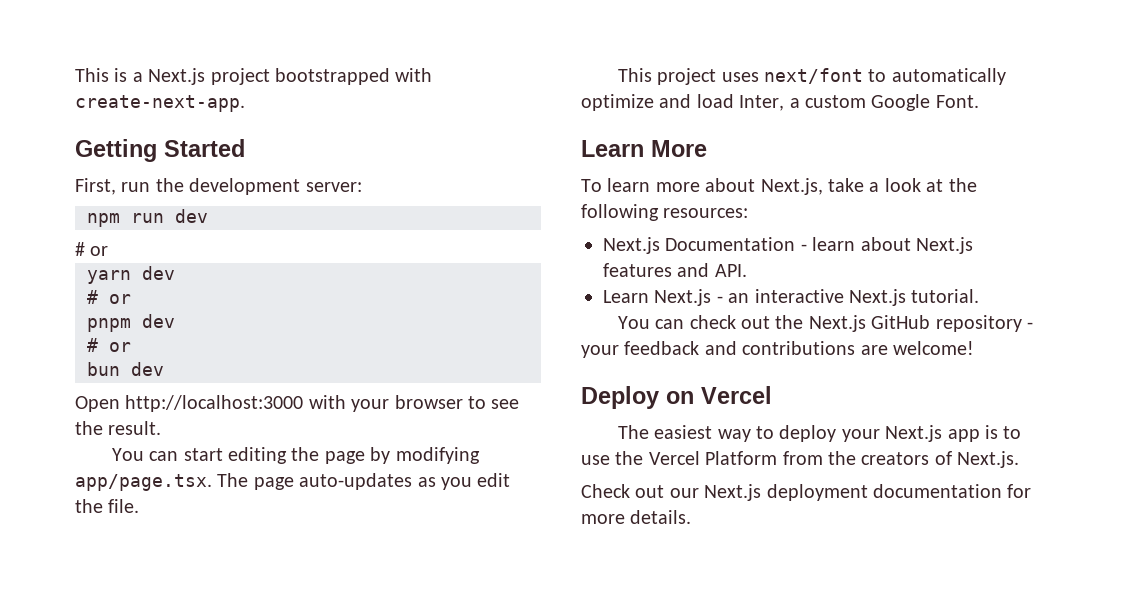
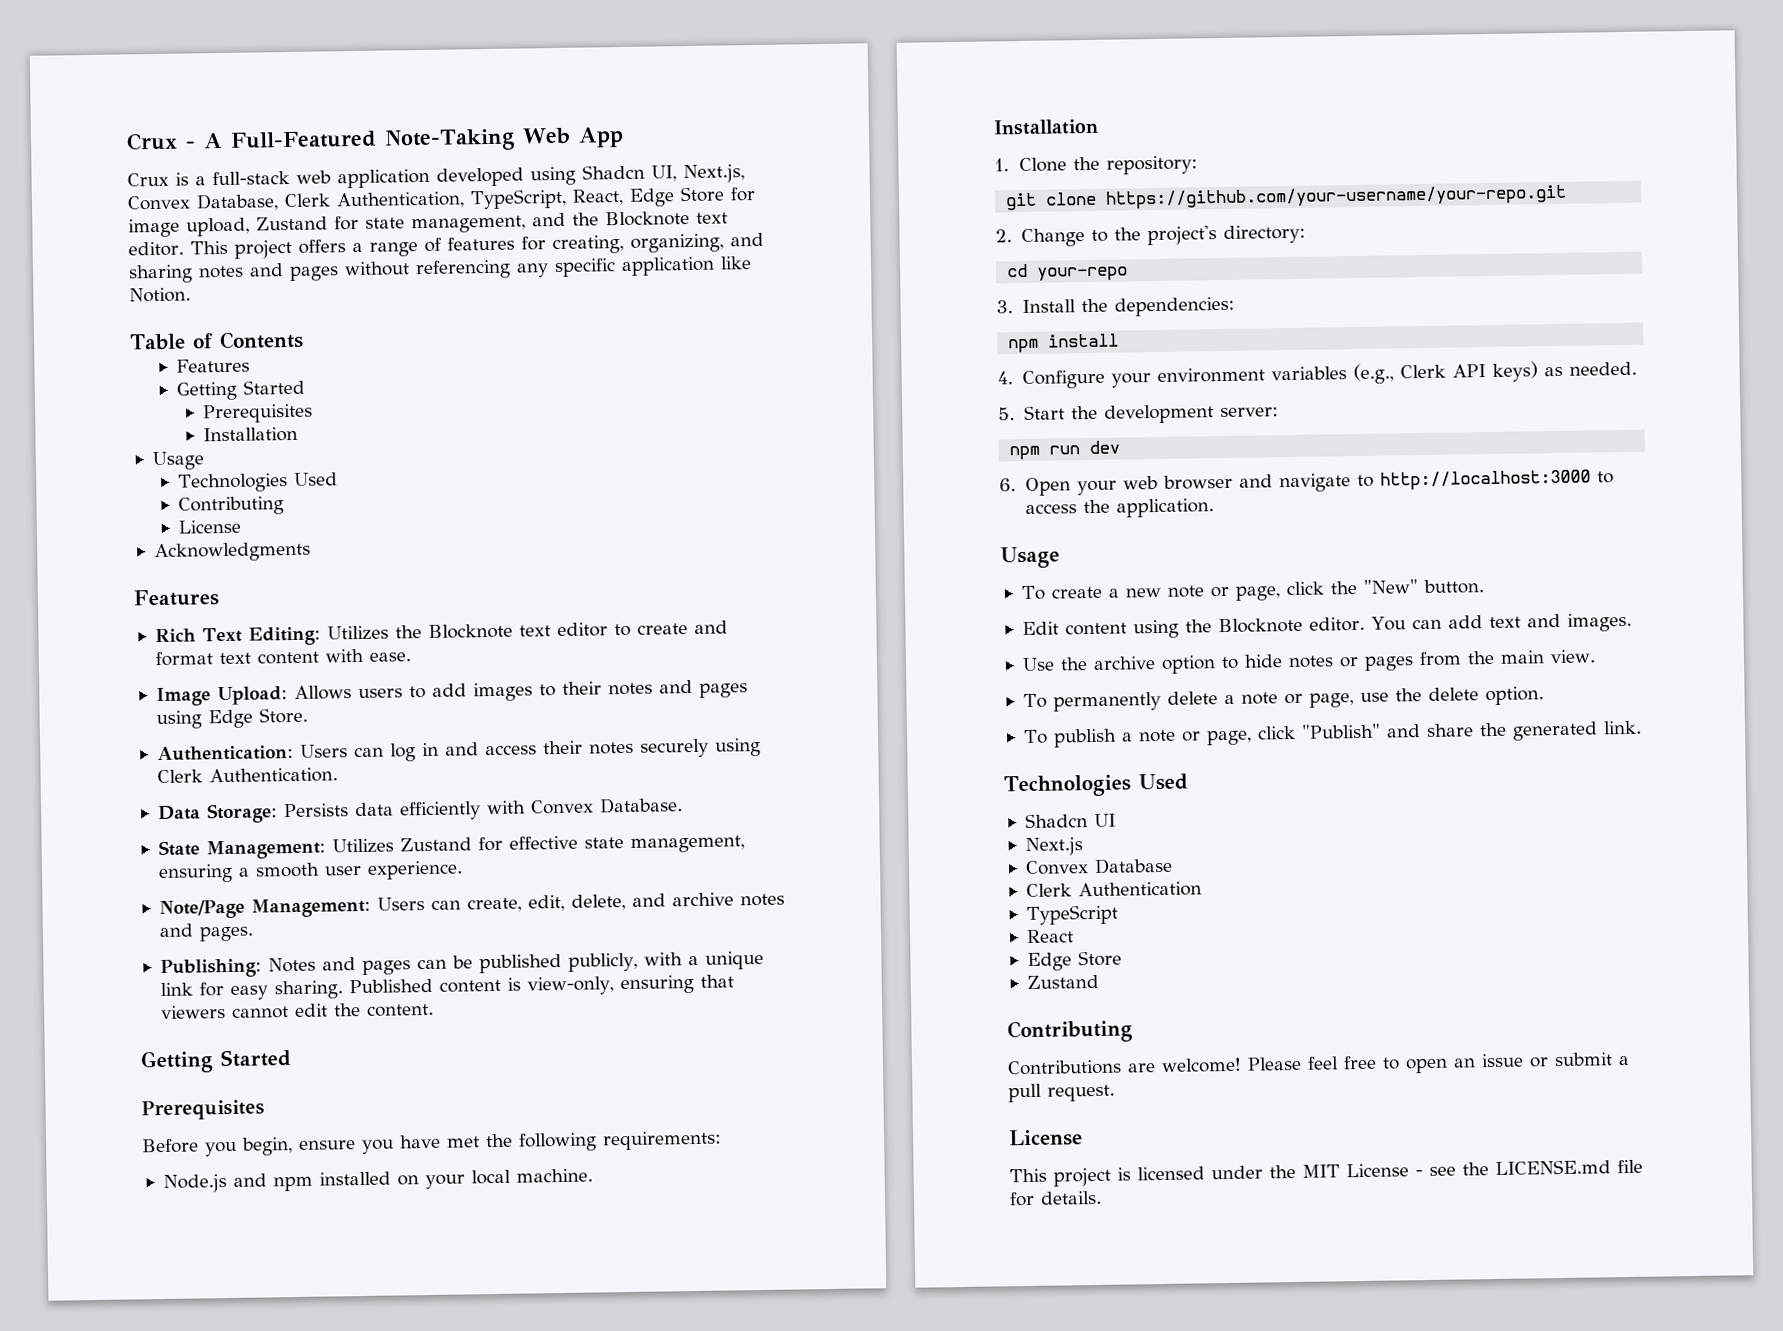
- This is a Next.js project bootstrapped with create-next-app.
+ Crux - A Full-Featured Note-Taking Web App
+ Crux is a full-stack web application developed using Shadcn UI, Next.js, Convex Database, Clerk Authentication, TypeScript, React, Edge Store for image upload, Zustand for state management, and the Blocknote text editor. This project offers a range of features for creating, organizing, and sharing notes and pages without referencing any specific application like Notion.
+ Table of Contents
+ Features
  Getting Started
- First, run the development server:
+ Prerequisites
+ Installation
+ Usage
+ Technologies Used
+ Contributing
+ License
+ Acknowledgments
+ Features
+ Rich Text Editing: Utilizes the Blocknote text editor to create and format text content with ease.
+ Image Upload: Allows users to add images to their notes and pages using Edge Store.
+ Authentication: Users can log in and access their notes securely using Clerk Authentication.
+ Data Storage: Persists data efficiently with Convex Database.
+ State Management: Utilizes Zustand for effective state management, ensuring a smooth user experience.
+ Note/Page Management: Users can create, edit, delete, and archive notes and pages.
+ Publishing: Notes and pages can be published publicly, with a unique link for easy sharing. Published content is view-only, ensuring that viewers cannot edit the content.
+ Getting Started
+ Prerequisites
+ Before you begin, ensure you have met the following requirements:
+ Node.js and npm installed on your local machine.
+ Installation
+ 1. Clone the repository:
+ git clone https://github.com/your-username/your-repo.git
+ 2. Change to the project's directory:
+ cd your-repo
+ 3. Install the dependencies:
+ npm install
+ 4. Configure your environment variables (e.g., Clerk API keys) as needed.
+ 5. Start the development server:
  npm run dev
- # or
- yarn dev
- # or
- pnpm dev
- # or
- bun dev
- Open http://localhost:3000 with your browser to see the result.
- You can start editing the page by modifying app/page.tsx. The page auto-updates as you edit the file.
- This project uses next/font to automatically optimize and load Inter, a custom Google Font.
- Learn More
- To learn more about Next.js, take a look at the following resources:
- Next.js Documentation - learn about Next.js features and API.
- Learn Next.js - an interactive Next.js tutorial.
- You can check out the Next.js GitHub repository - your feedback and contributions are welcome!
- Deploy on Vercel
- The easiest way to deploy your Next.js app is to use the Vercel Platform from the creators of Next.js.
- Check out our Next.js deployment documentation for more details.
+ 6. Open your web browser and navigate to http://localhost:3000 to access the application.
+ Usage
+ To create a new note or page, click the "New" button.
+ Edit content using the Blocknote editor. You can add text and images.
+ Use the archive option to hide notes or pages from the main view.
+ To permanently delete a note or page, use the delete option.
+ To publish a note or page, click "Publish" and share the generated link.
+ Technologies Used
+ Shadcn UI
+ Next.js
+ Convex Database
+ Clerk Authentication
+ TypeScript
+ React
+ Edge Store
+ Zustand
+ Contributing
+ Contributions are welcome! Please feel free to open an issue or submit a pull request.
+ License
+ This project is licensed under the MIT License - see the LICENSE.md file for details.

